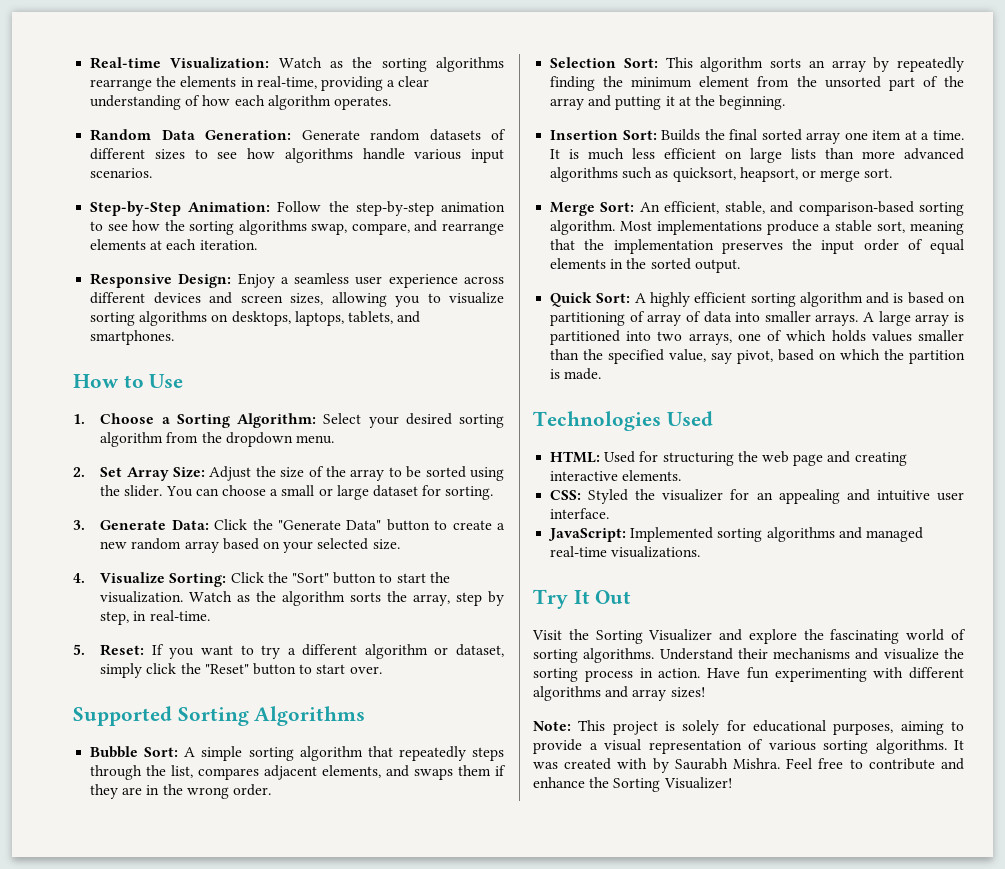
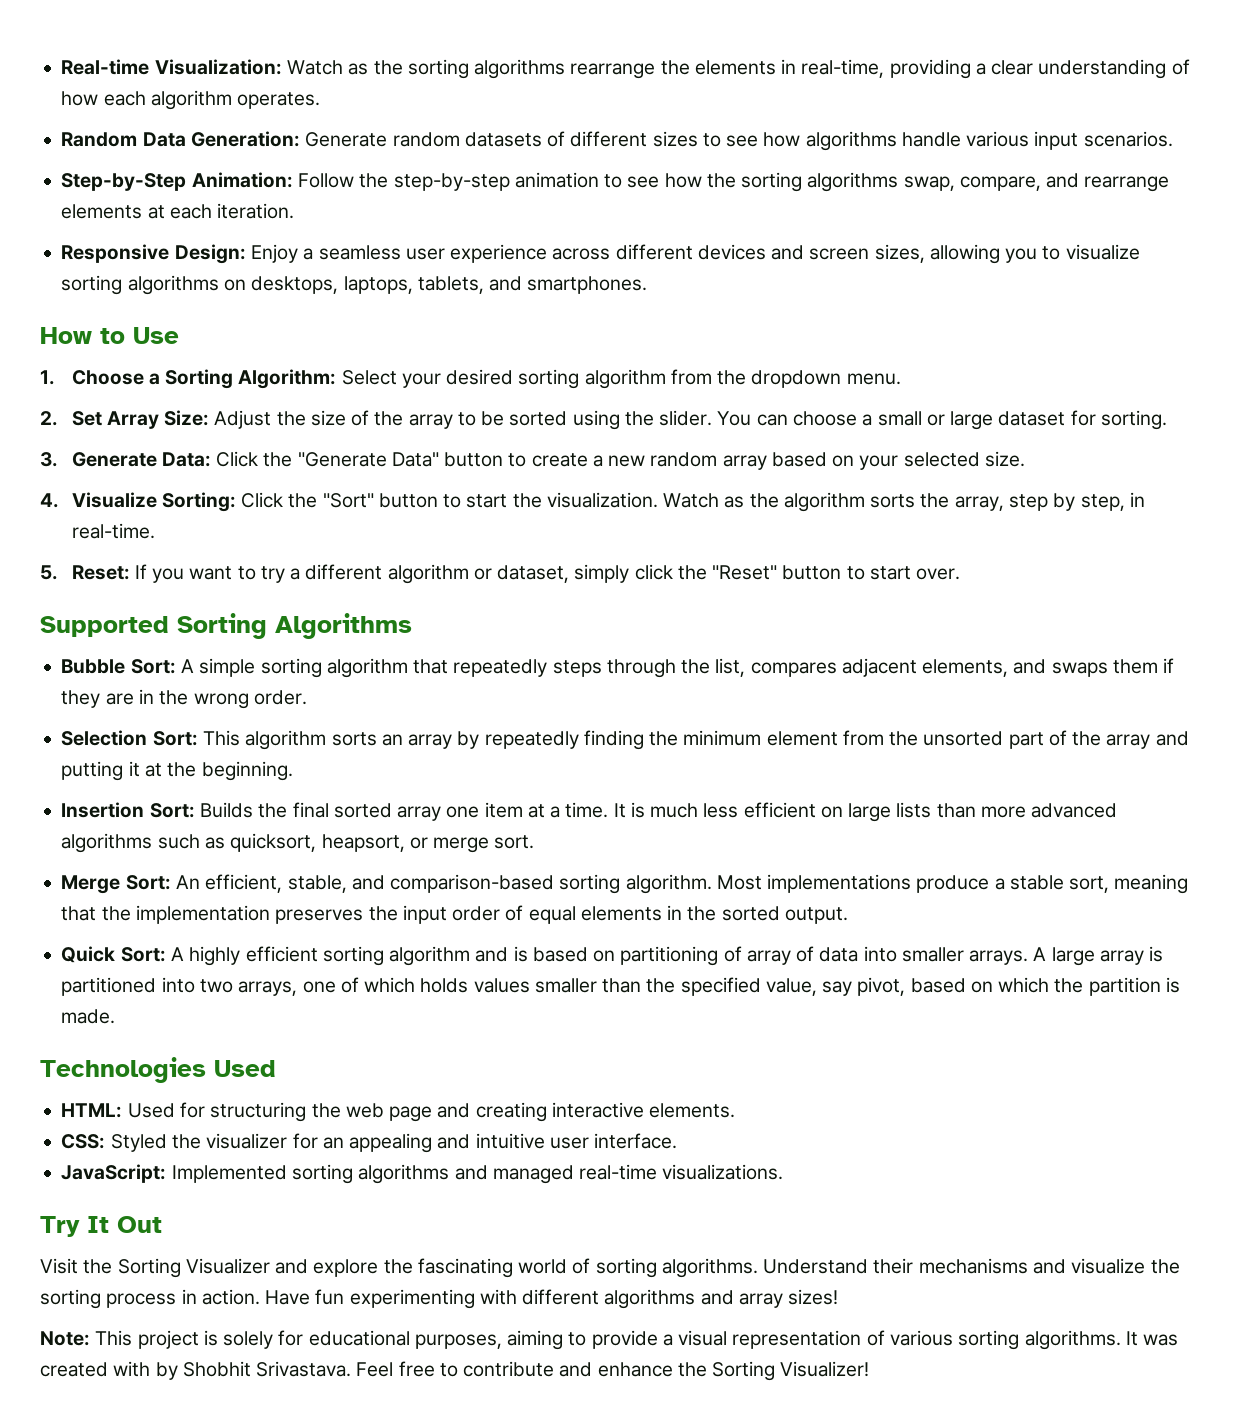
- It was created with by Saurabh Mishra.
+ It was created with by Shobhit Srivastava.

